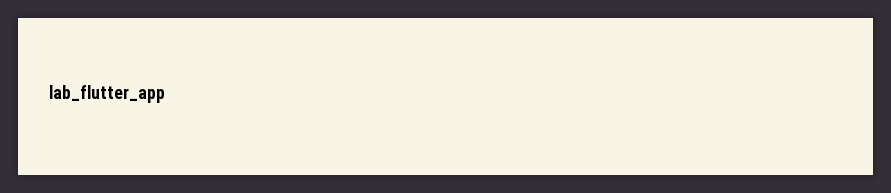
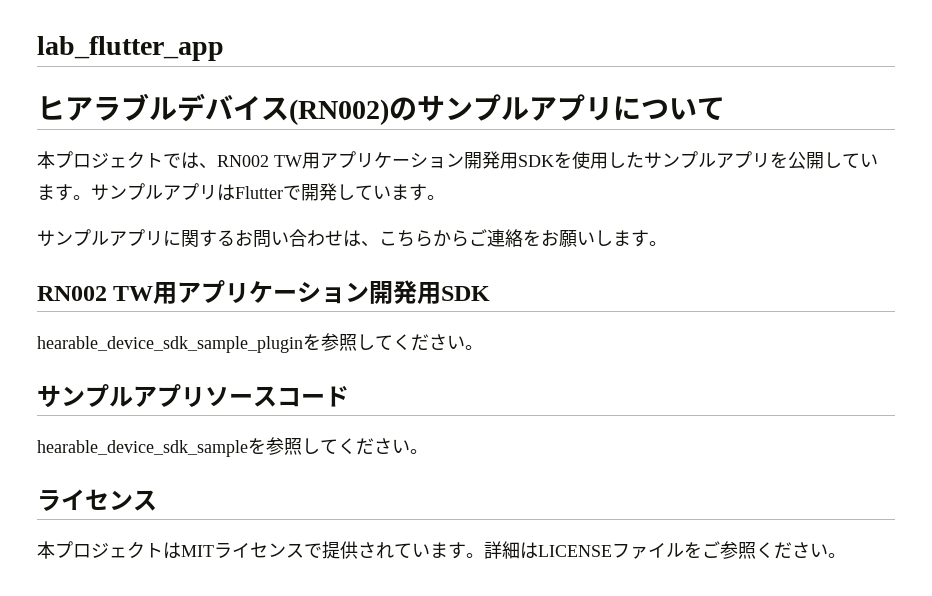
+ ヒアラブルデバイス(RN002)のサンプルアプリについて
+ 本プロジェクトでは、RN002 TW用アプリケーション開発用SDKを使用したサンプルアプリを公開しています。サンプルアプリはFlutterで開発しています。
+ サンプルアプリに関するお問い合わせは、こちらからご連絡をお願いします。
+ RN002 TW用アプリケーション開発用SDK
+ hearable_device_sdk_sample_pluginを参照してください。
+ サンプルアプリソースコード
+ hearable_device_sdk_sampleを参照してください。
+ ライセンス
+ 本プロジェクトはMITライセンスで提供されています。詳細はLICENSEファイルをご参照ください。

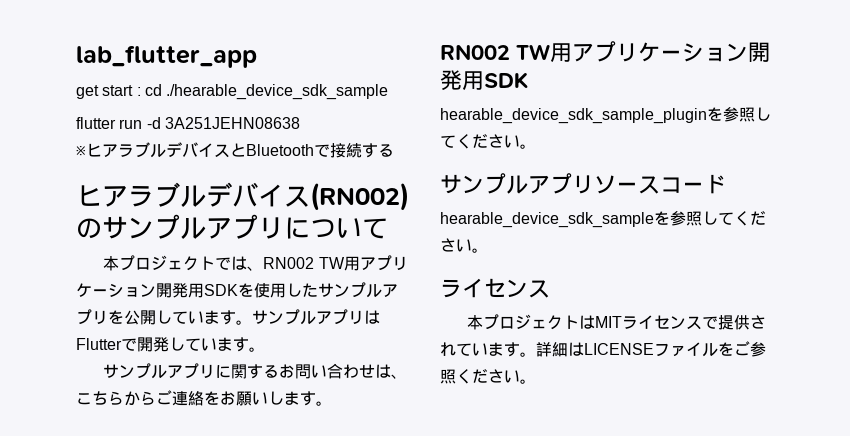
+ get start : cd ./hearable_device_sdk_sample
+ flutter run -d 3A251JEHN08638
+ ※ヒアラブルデバイスとBluetoothで接続する

